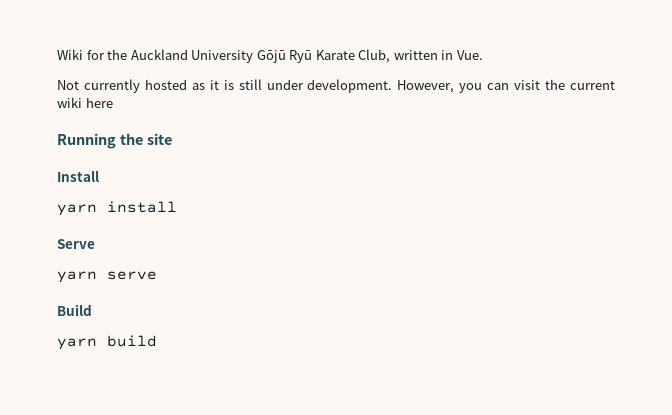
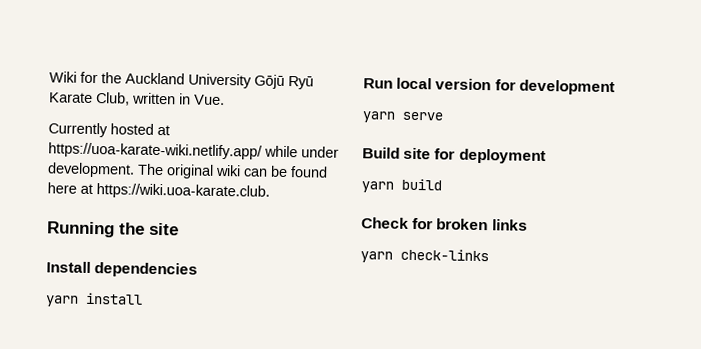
- Not currently hosted as it is still under development. However, you can visit the current wiki here
+ Currently hosted at https://uoa-karate-wiki.netlify.app/ while under development. The original wiki can be found here at https://wiki.uoa-karate.club.
- Install
+ Install dependencies
- Serve
+ Run local version for development
- Build
+ Build site for deployment
+ Check for broken links
+ yarn check-links

